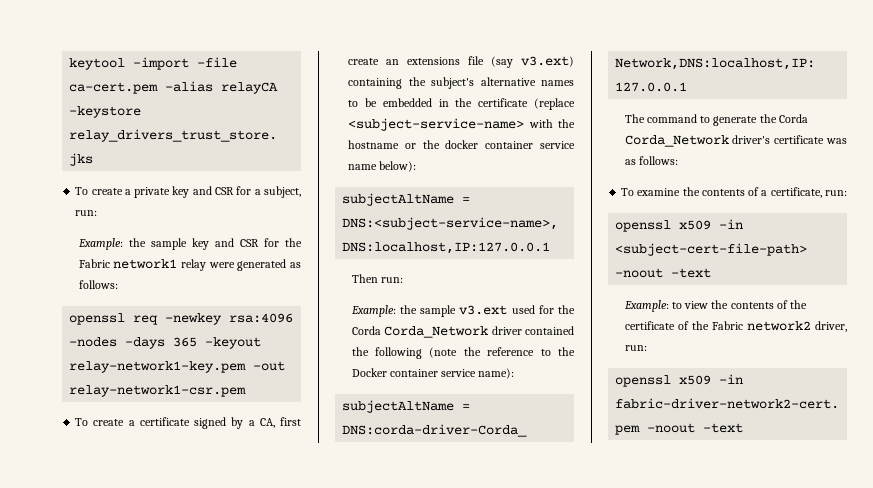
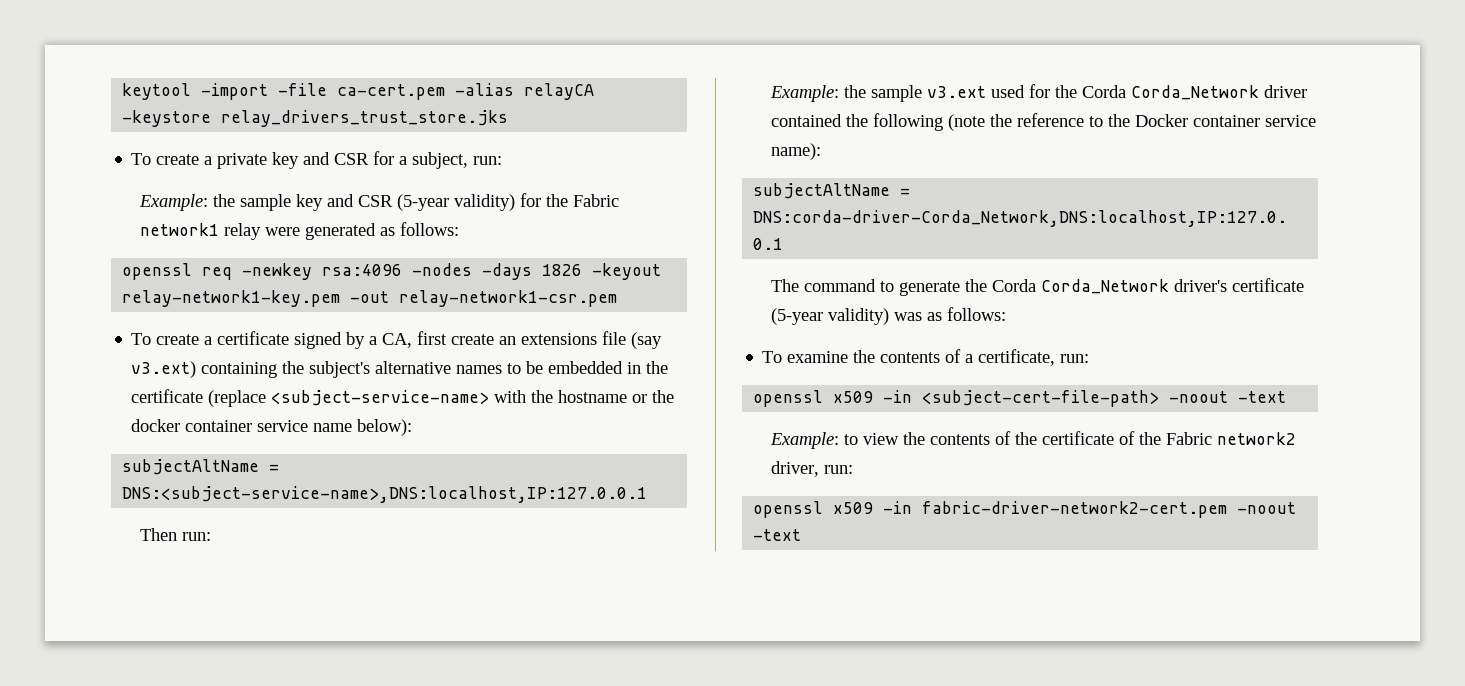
- Example: the sample key and CSR for the Fabric network1 relay were generated as follows:
+ Example: the sample key and CSR (5-year validity) for the Fabric network1 relay were generated as follows:
- openssl req -newkey rsa:4096 -nodes -days 365 -keyout relay-network1-key.pem -out relay-network1-csr.pem
+ openssl req -newkey rsa:4096 -nodes -days 1826 -keyout relay-network1-key.pem -out relay-network1-csr.pem
- The command to generate the Corda Corda_Network driver's certificate was as follows:
+ The command to generate the Corda Corda_Network driver's certificate (5-year validity) was as follows:

